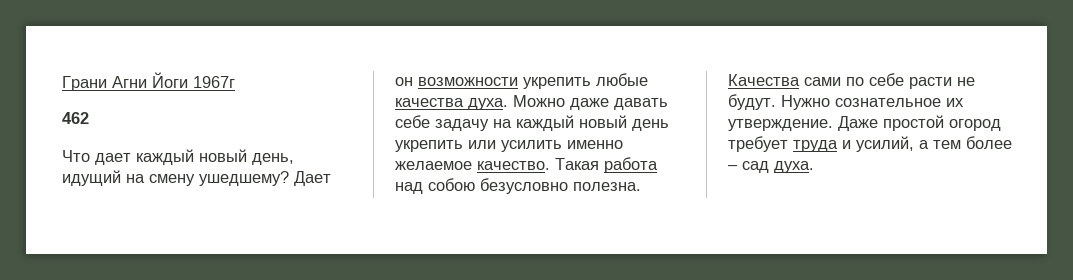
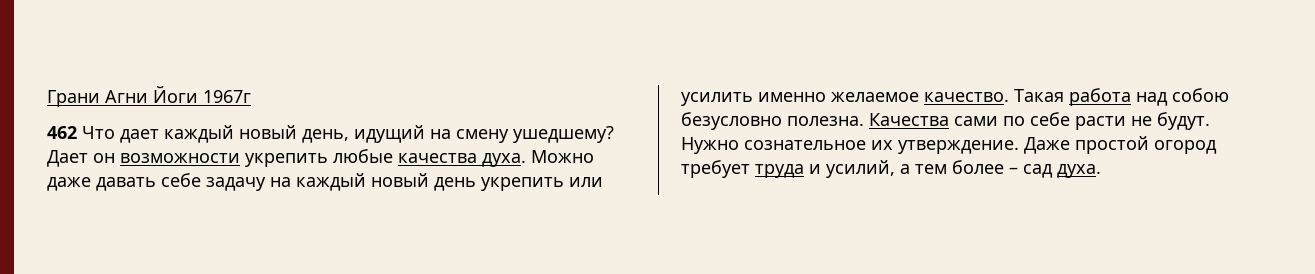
- 462
- Что дает каждый новый день, идущий на смену ушедшему?
+ 462 Что дает каждый новый день, идущий на смену ушедшему?

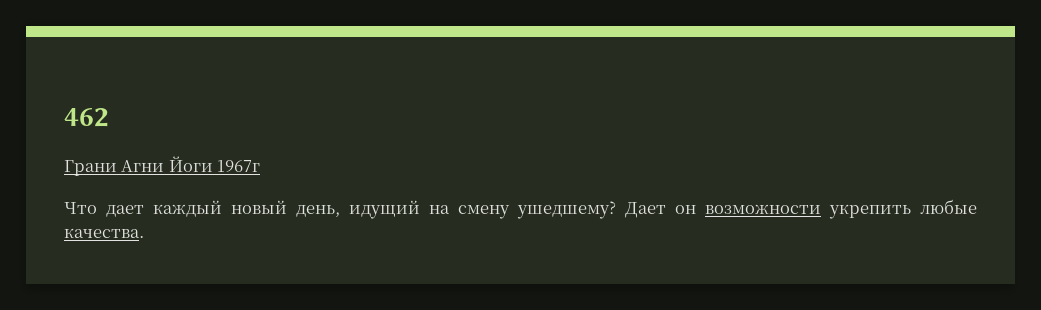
+ 462
- 462 Что дает каждый новый день, идущий на смену ушедшему?
+ Что дает каждый новый день, идущий на смену ушедшему?
- Дает он возможности укрепить любые качества духа. Можно даже давать себе задачу на каждый новый день укрепить или усилить именно желаемое качество. Такая работа над собою безусловно полезна. Качества сами по себе расти не будут. Нужно сознательное их утверждение. Даже простой огород требует труда и усилий, а тем более – сад духа.
+ Дает он возможности укрепить любые качества.

